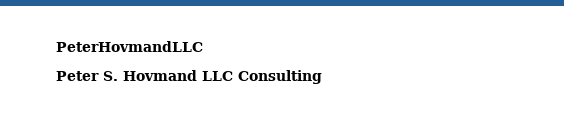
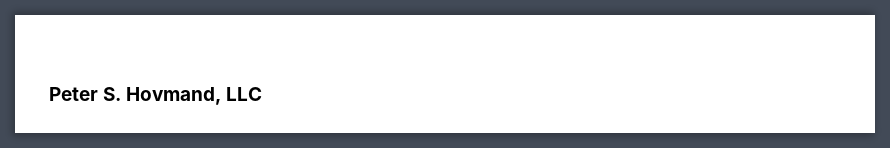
- PeterHovmandLLC
- Peter S. Hovmand LLC Consulting
+ Peter S. Hovmand, LLC

